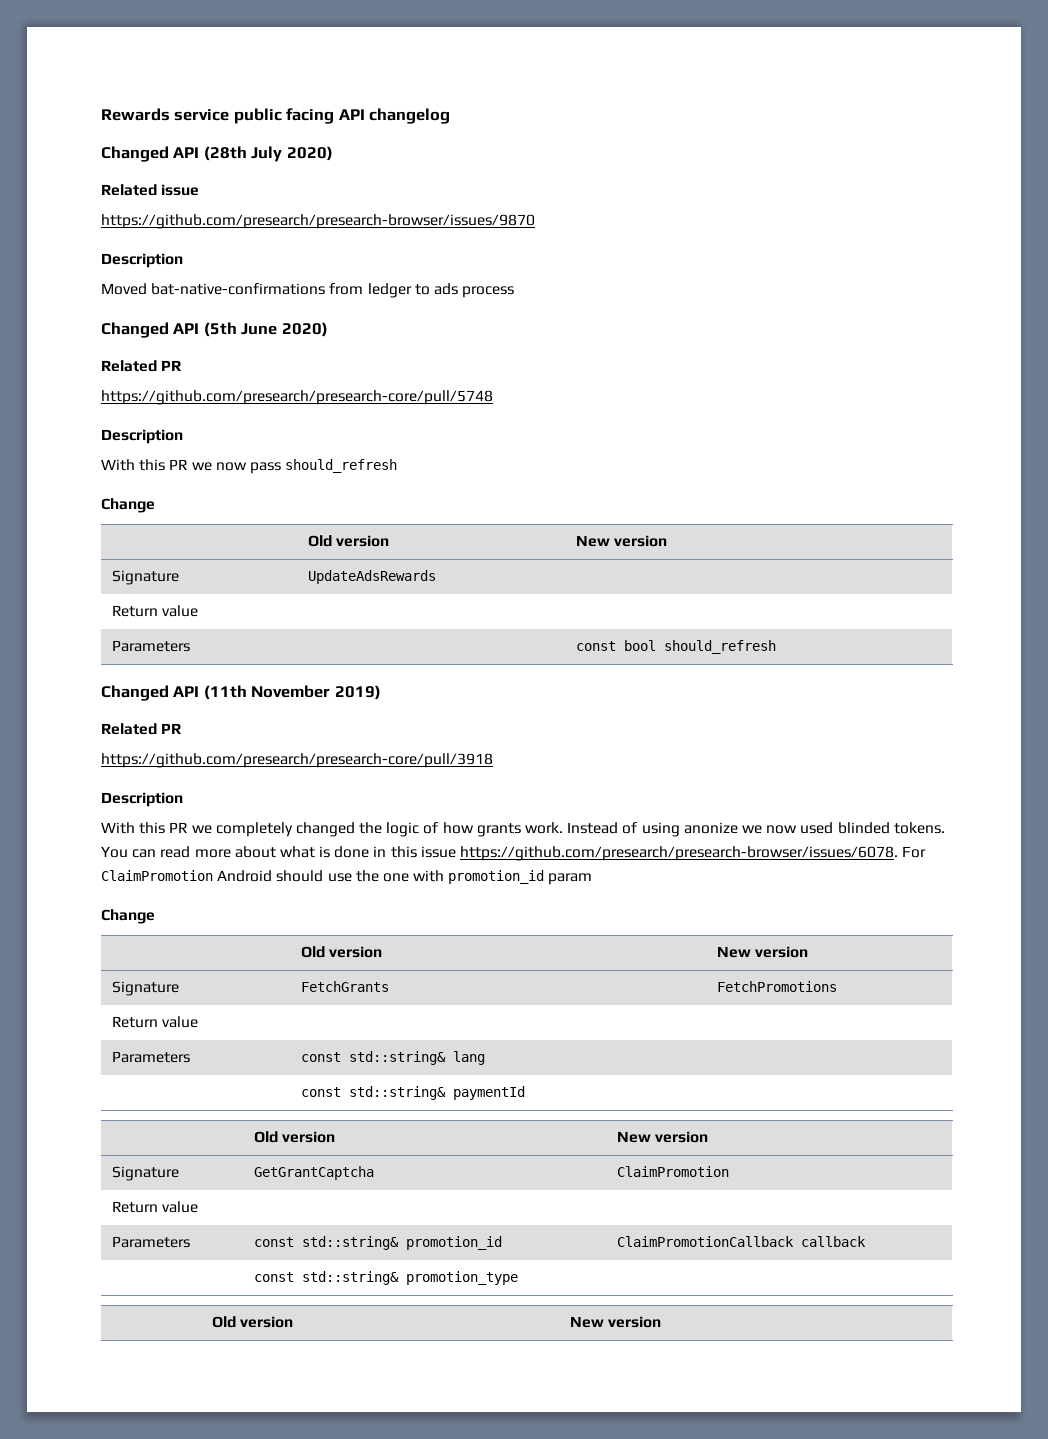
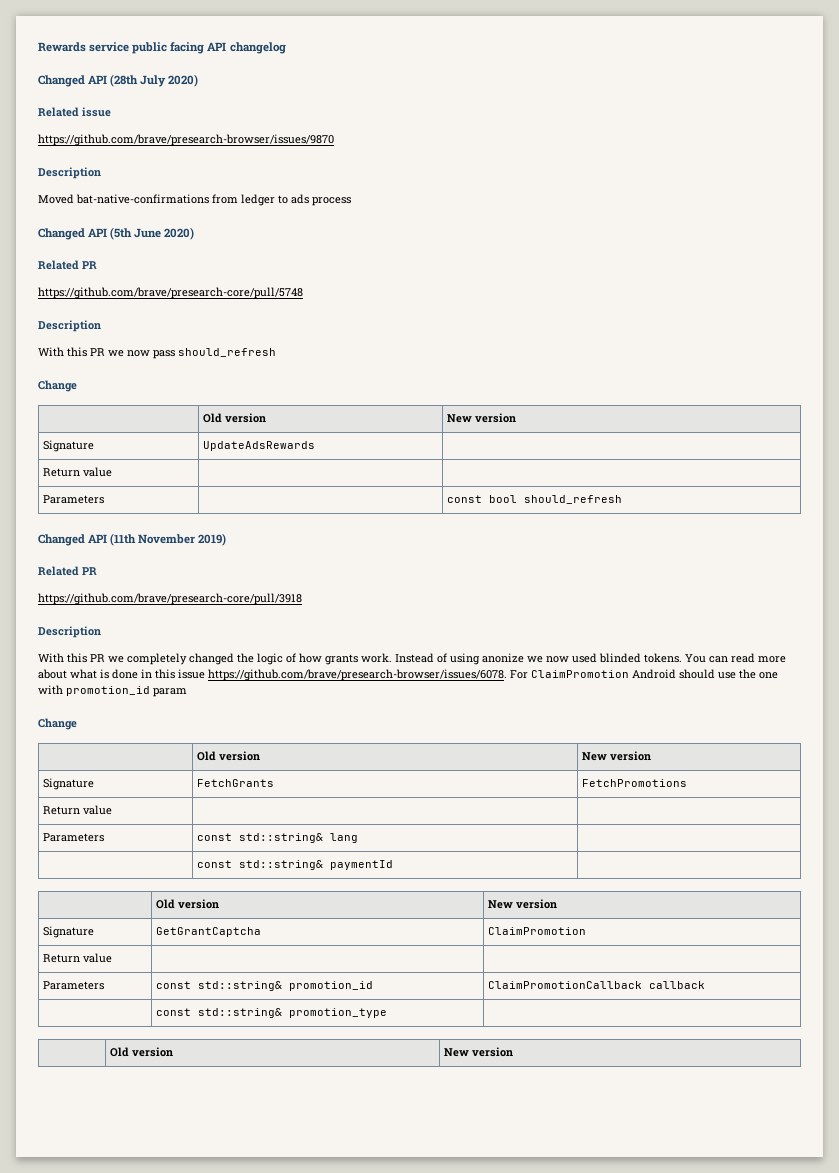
- https://github.com/presearch/presearch-browser/issues/9870
+ https://github.com/brave/presearch-browser/issues/9870
- https://github.com/presearch/presearch-core/pull/5748
+ https://github.com/brave/presearch-core/pull/5748
- https://github.com/presearch/presearch-core/pull/3918
+ https://github.com/brave/presearch-core/pull/3918
- You can read more about what is done in this issue https://github.com/presearch/presearch-browser/issues/6078. For ClaimPromotion Android should use the one with promotion_id param
+ You can read more about what is done in this issue https://github.com/brave/presearch-browser/issues/6078. For ClaimPromotion Android should use the one with promotion_id param

